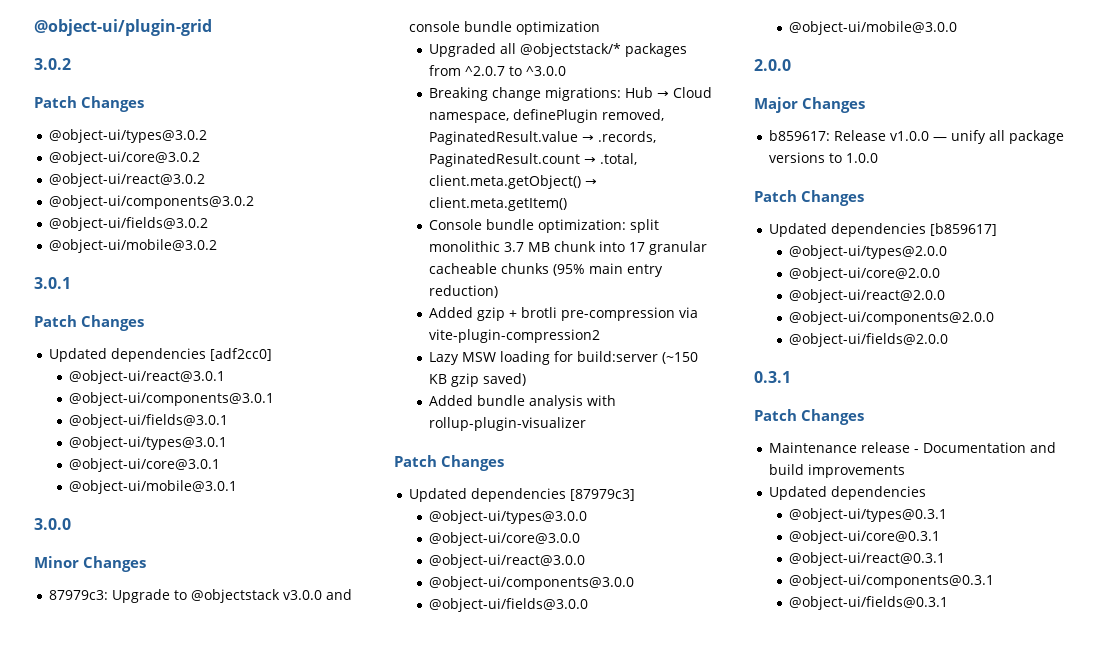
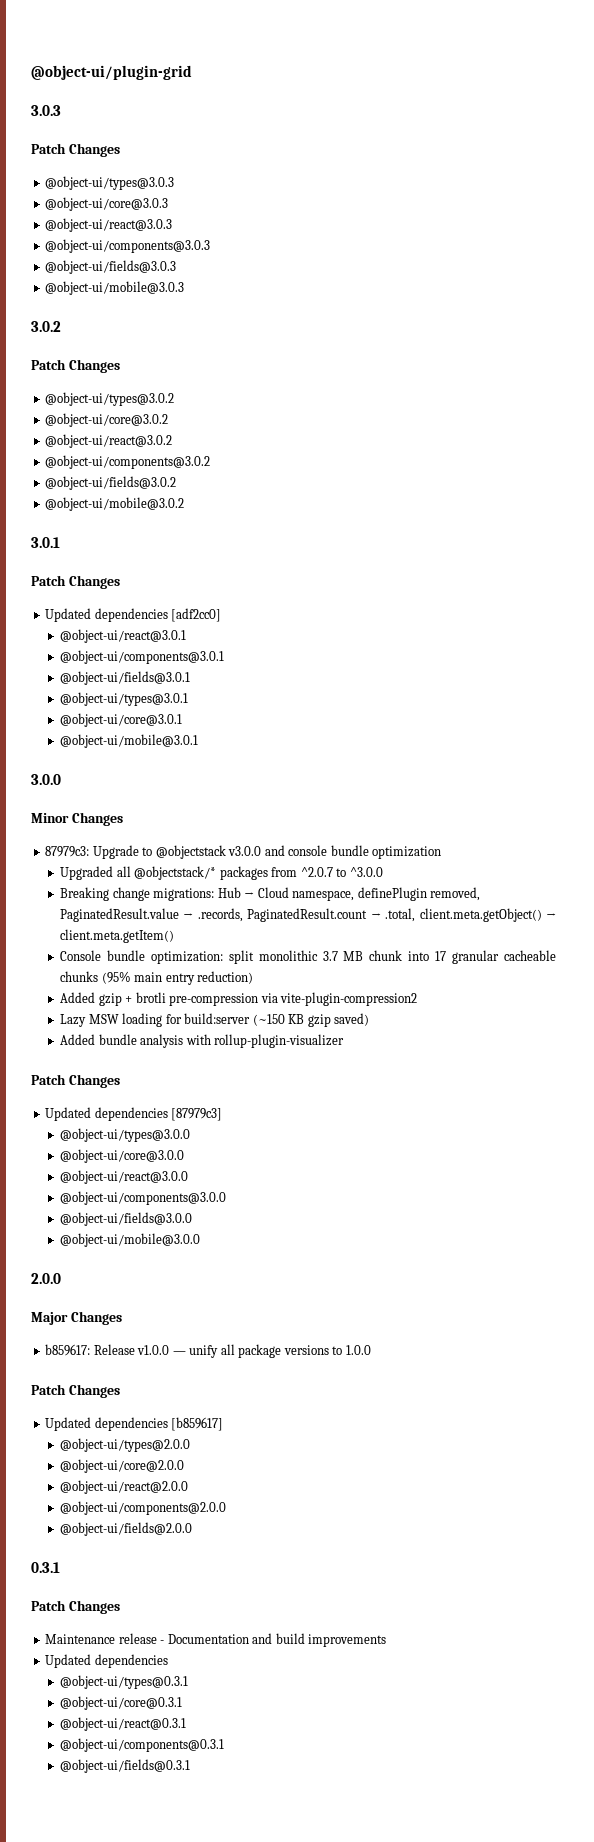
+ 3.0.3
+ Patch Changes
+ @object-ui/types@3.0.3
+ @object-ui/core@3.0.3
+ @object-ui/react@3.0.3
+ @object-ui/components@3.0.3
+ @object-ui/fields@3.0.3
+ @object-ui/mobile@3.0.3

